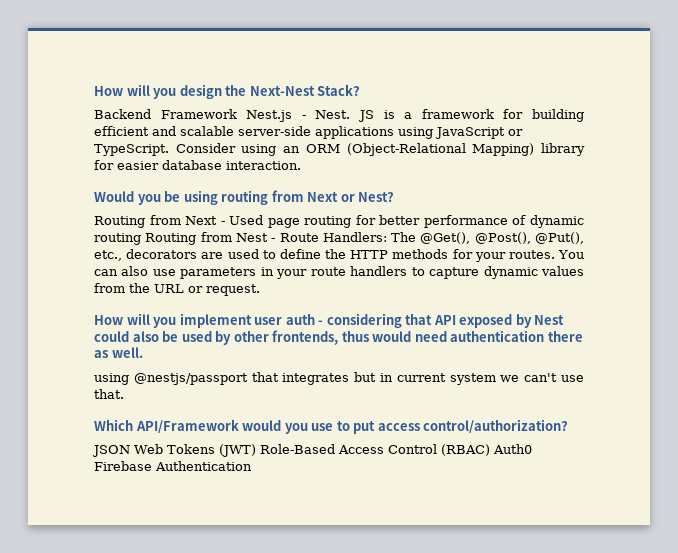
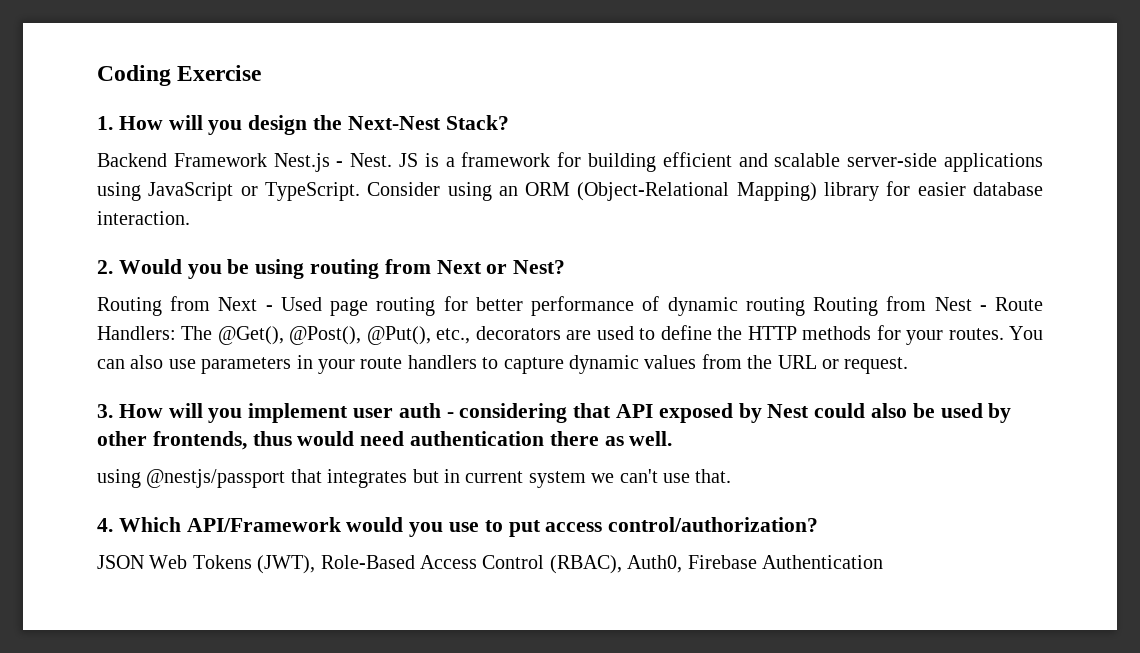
- How will you design the Next-Nest Stack?
+ Coding Exercise
+ 1. How will you design the Next-Nest Stack?
- Would you be using routing from Next or Nest?
+ 2. Would you be using routing from Next or Nest?
- How will you implement user auth - considering that API exposed by Nest could also be used by other frontends, thus would need authentication there as well.
+ 3. How will you implement user auth - considering that API exposed by Nest could also be used by other frontends, thus would need authentication there as well.
- Which API/Framework would you use to put access control/authorization?
+ 4. Which API/Framework would you use to put access control/authorization?
- JSON Web Tokens (JWT) Role-Based Access Control (RBAC) Auth0 Firebase Authentication
+ JSON Web Tokens (JWT), Role-Based Access Control (RBAC), Auth0, Firebase Authentication

